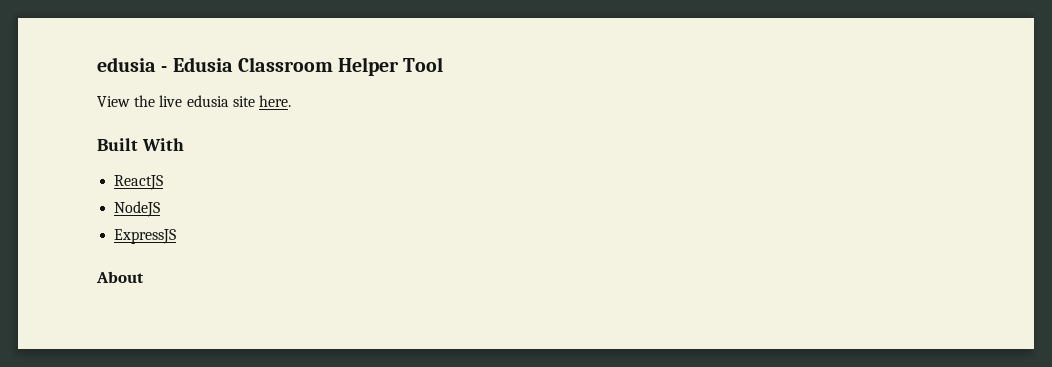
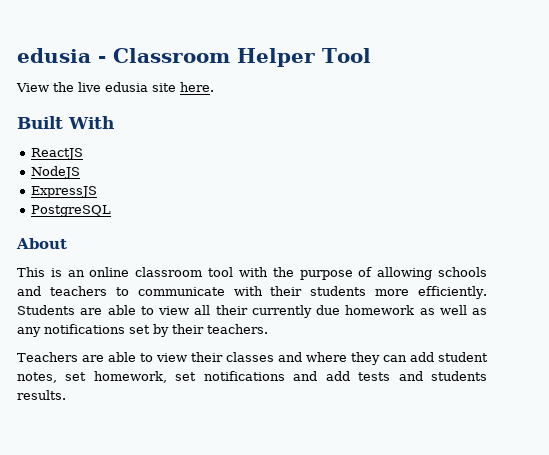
- edusia - Edusia Classroom Helper Tool
+ edusia - Classroom Helper Tool
+ PostgreSQL
+ This is an online classroom tool with the purpose of allowing schools and teachers to communicate with their students more efficiently. Students are able to view all their currently due homework as well as any notifications set by their teachers.
+ Teachers are able to view their classes and where they can add student notes, set homework, set notifications and add tests and students results.

